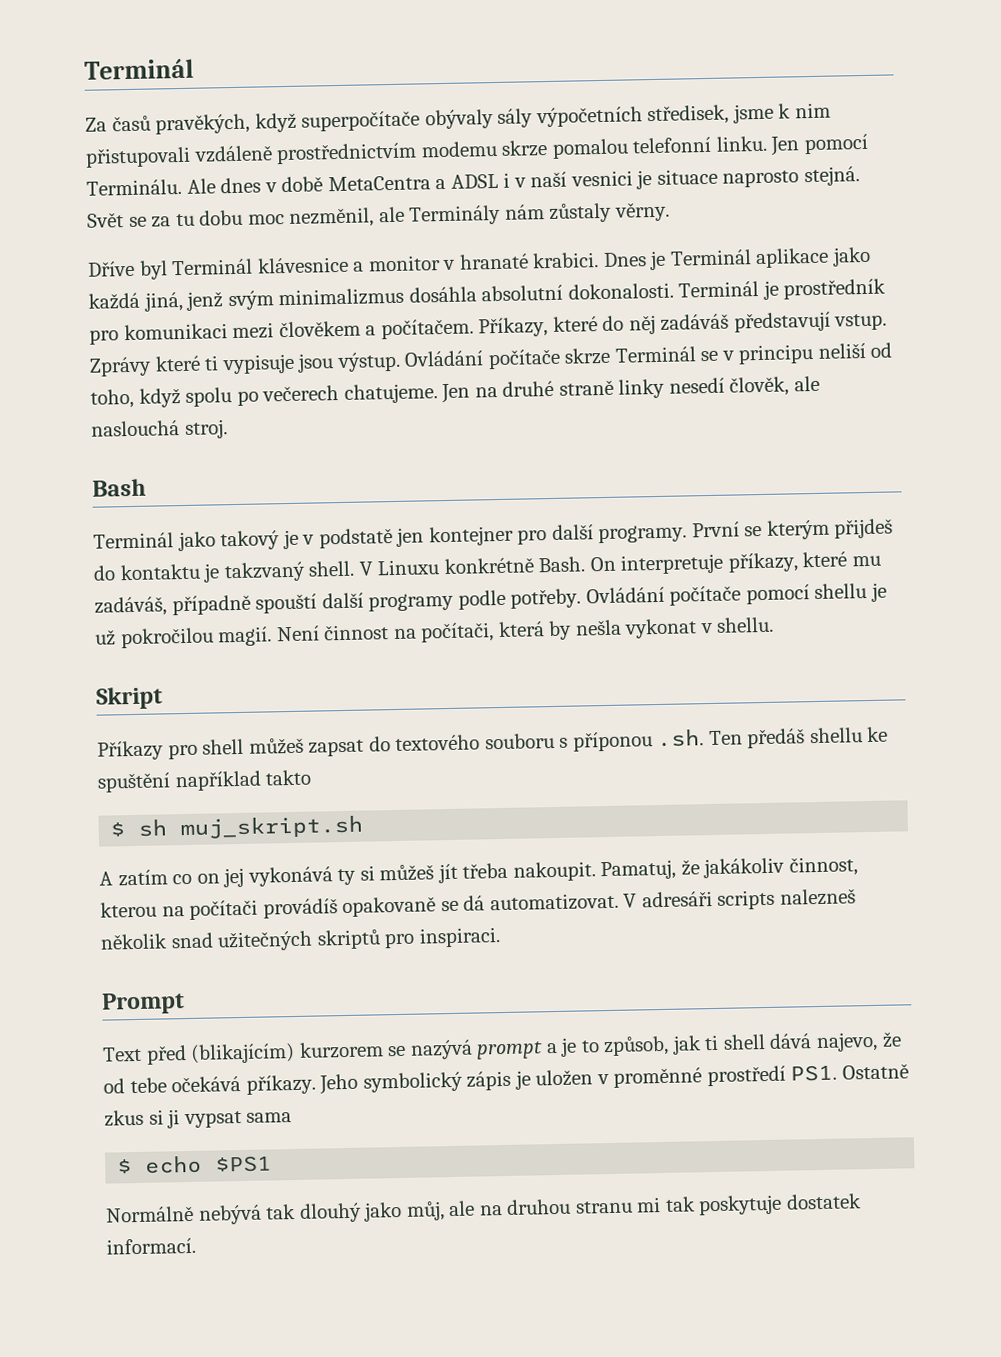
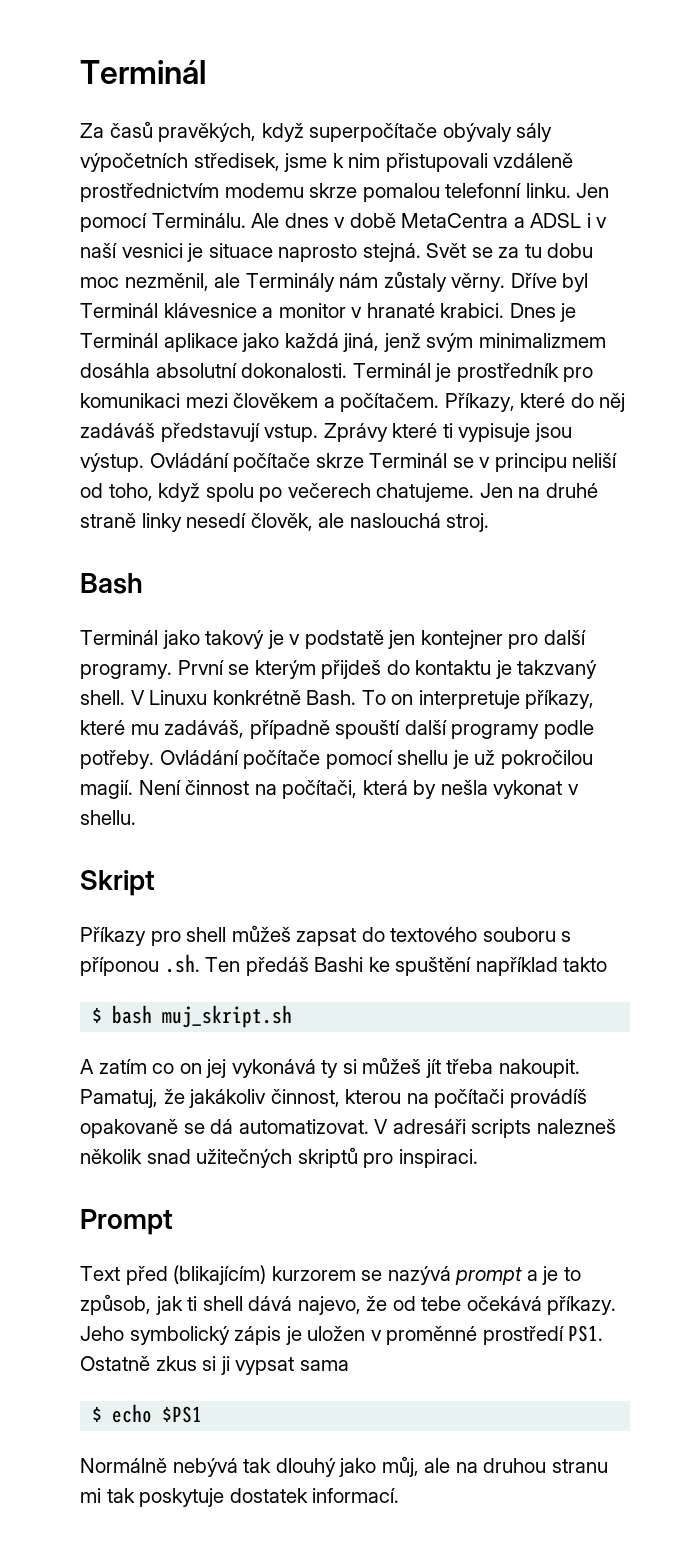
- Svět se za tu dobu moc nezměnil, ale Terminály nám zůstaly věrny.
- Dříve byl Terminál klávesnice a monitor v hranaté krabici.
+ Svět se za tu dobu moc nezměnil, ale Terminály nám zůstaly věrny. Dříve byl Terminál klávesnice a monitor v hranaté krabici.
- Dnes je Terminál aplikace jako každá jiná, jenž svým minimalizmus dosáhla absolutní dokonalosti.
+ Dnes je Terminál aplikace jako každá jiná, jenž svým minimalizmem dosáhla absolutní dokonalosti.
- On interpretuje příkazy, které mu zadáváš, případně spouští další programy podle potřeby.
+ To on interpretuje příkazy, které mu zadáváš, případně spouští další programy podle potřeby.
- Příkazy pro shell můžeš zapsat do textového souboru s příponou .sh. Ten předáš shellu ke spuštění například takto
+ Příkazy pro shell můžeš zapsat do textového souboru s příponou .sh. Ten předáš Bashi ke spuštění například takto
- $ sh muj_skript.sh
+ $ bash muj_skript.sh

